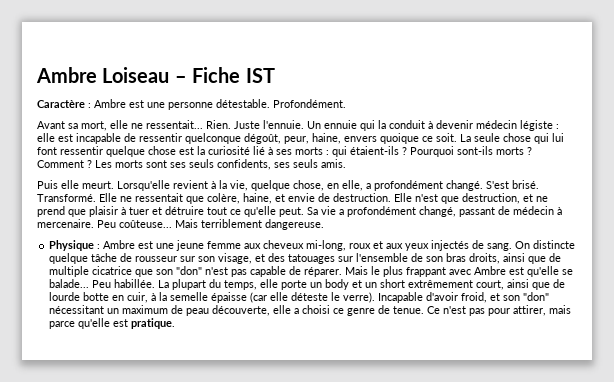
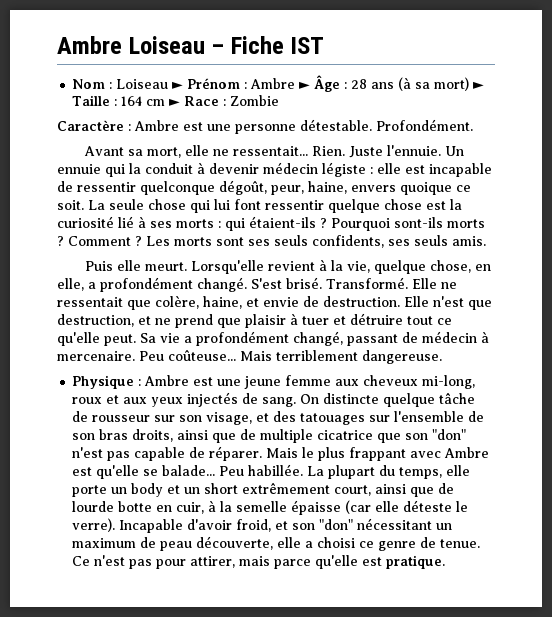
+ Nom : Loiseau ► Prénom : Ambre ► Âge : 28 ans (à sa mort) ► Taille : 164 cm ► Race : Zombie

